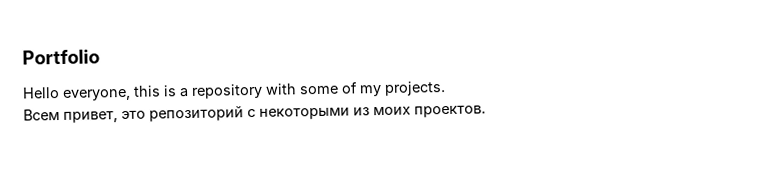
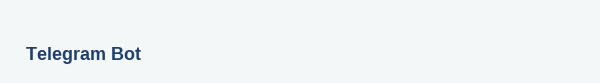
- Portfolio
- Hello everyone, this is a repository with some of my projects.
- Всем привет, это репозиторий с некоторыми из моих проектов.
+ Telegram Bot

